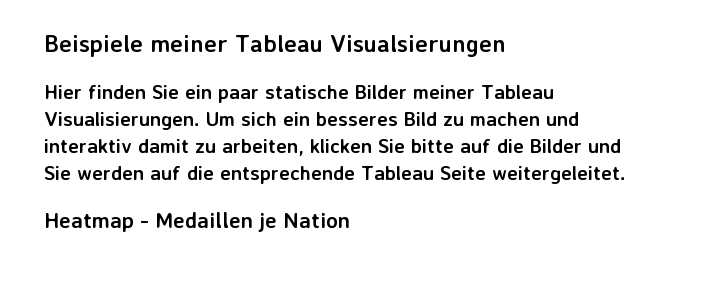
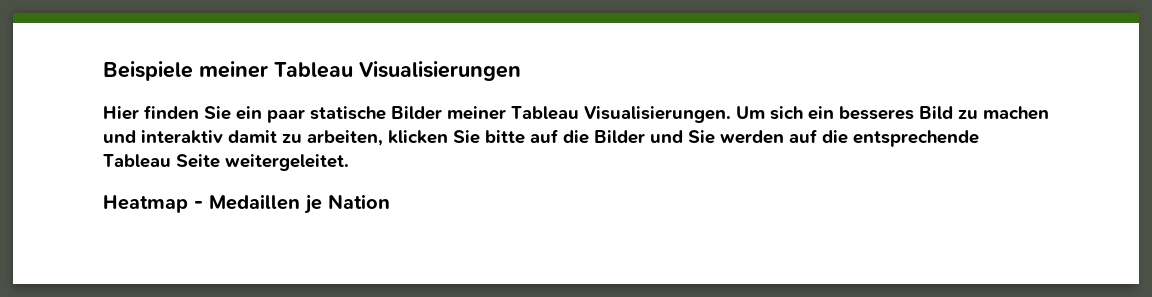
- Beispiele meiner Tableau Visualsierungen
+ Beispiele meiner Tableau Visualisierungen

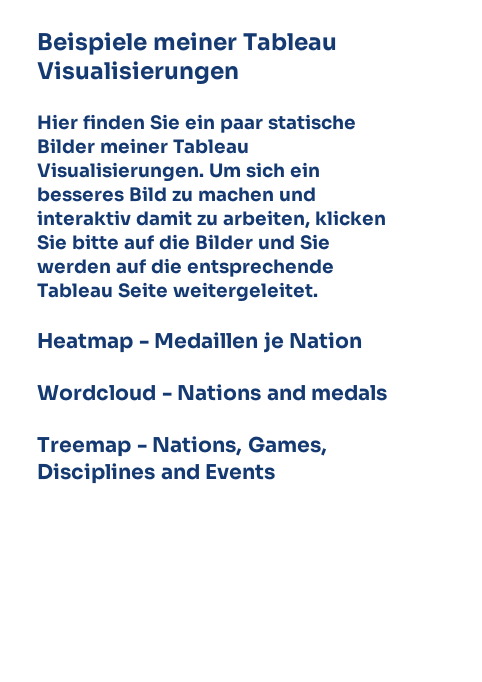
+ Wordcloud - Nations and medals
+ Treemap - Nations, Games, Disciplines and Events

